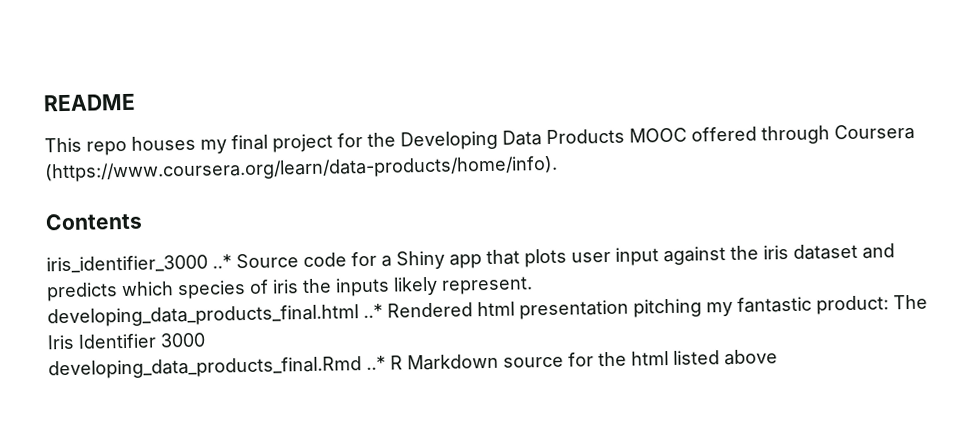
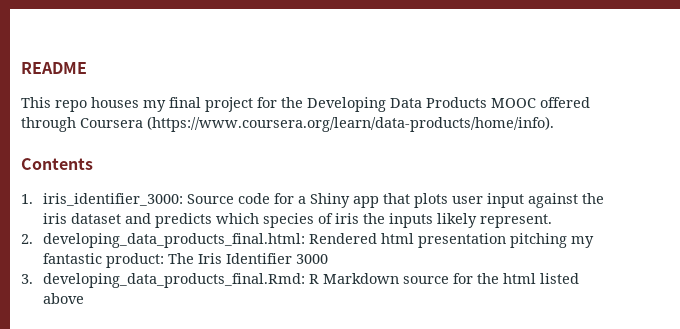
- iris_identifier_3000 ..* Source code for a Shiny app that plots user input against the iris dataset and predicts which species of iris the inputs likely represent.
+ 1. iris_identifier_3000: Source code for a Shiny app that plots user input against the iris dataset and predicts which species of iris the inputs likely represent.
- developing_data_products_final.html ..* Rendered html presentation pitching my fantastic product: The Iris Identifier 3000
+ 2. developing_data_products_final.html: Rendered html presentation pitching my fantastic product: The Iris Identifier 3000
- developing_data_products_final.Rmd ..* R Markdown source for the html listed above
+ 3. developing_data_products_final.Rmd: R Markdown source for the html listed above

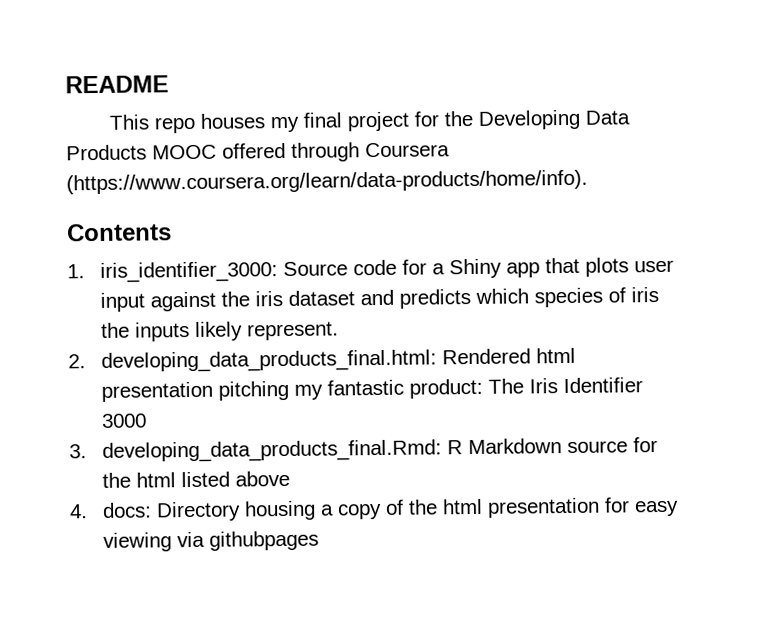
+ 4. docs: Directory housing a copy of the html presentation for easy viewing via githubpages

